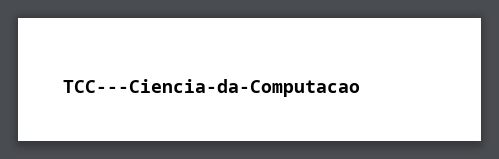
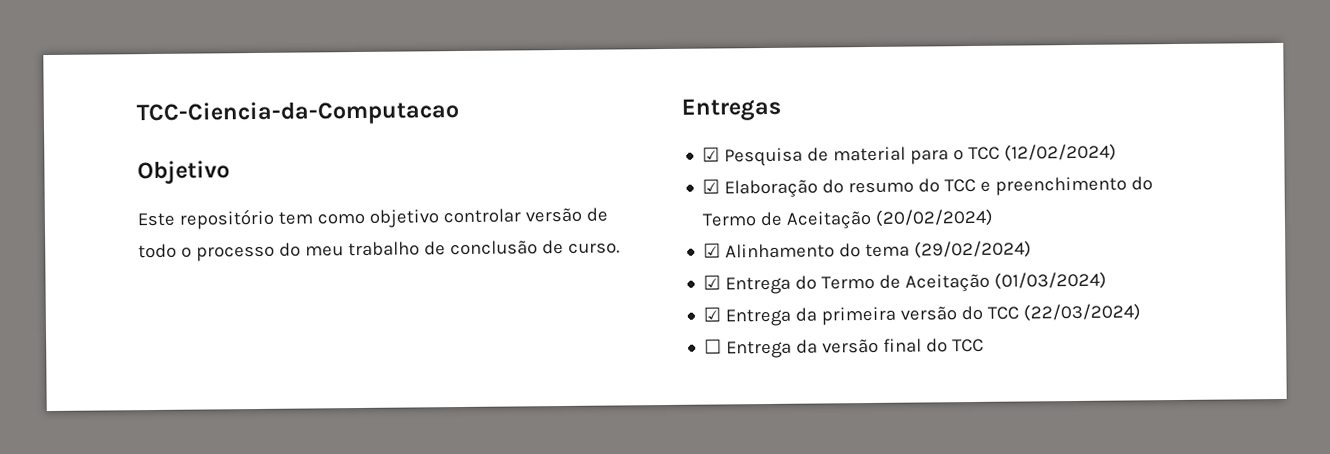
- TCC---Ciencia-da-Computacao
+ TCC-Ciencia-da-Computacao
+ Objetivo
+ Este repositório tem como objetivo controlar versão de todo o processo do meu trabalho de conclusão de curso.
+ Entregas
+ ☑ Pesquisa de material para o TCC (12/02/2024)
+ ☑ Elaboração do resumo do TCC e preenchimento do Termo de Aceitação (20/02/2024)
+ ☑ Alinhamento do tema (29/02/2024)
+ ☑ Entrega do Termo de Aceitação (01/03/2024)
+ ☑ Entrega da primeira versão do TCC (22/03/2024)
+ ☐ Entrega da versão final do TCC

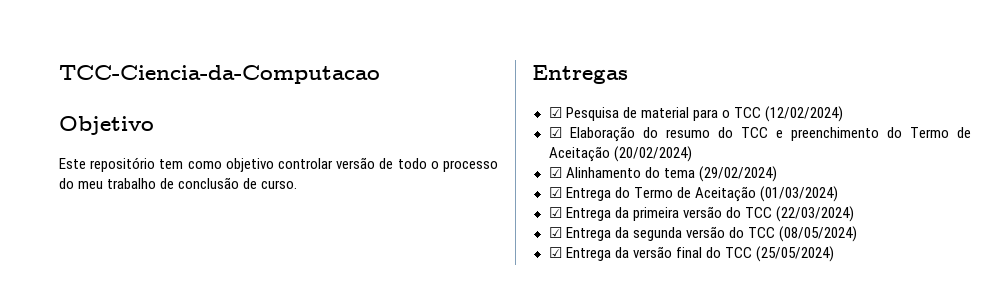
- ☐ Entrega da versão final do TCC
+ ☑ Entrega da segunda versão do TCC (08/05/2024)
+ ☑ Entrega da versão final do TCC (25/05/2024)

